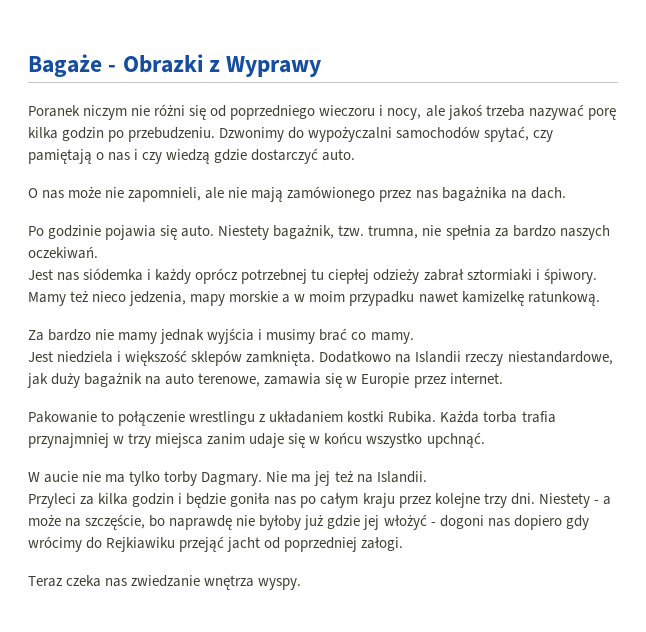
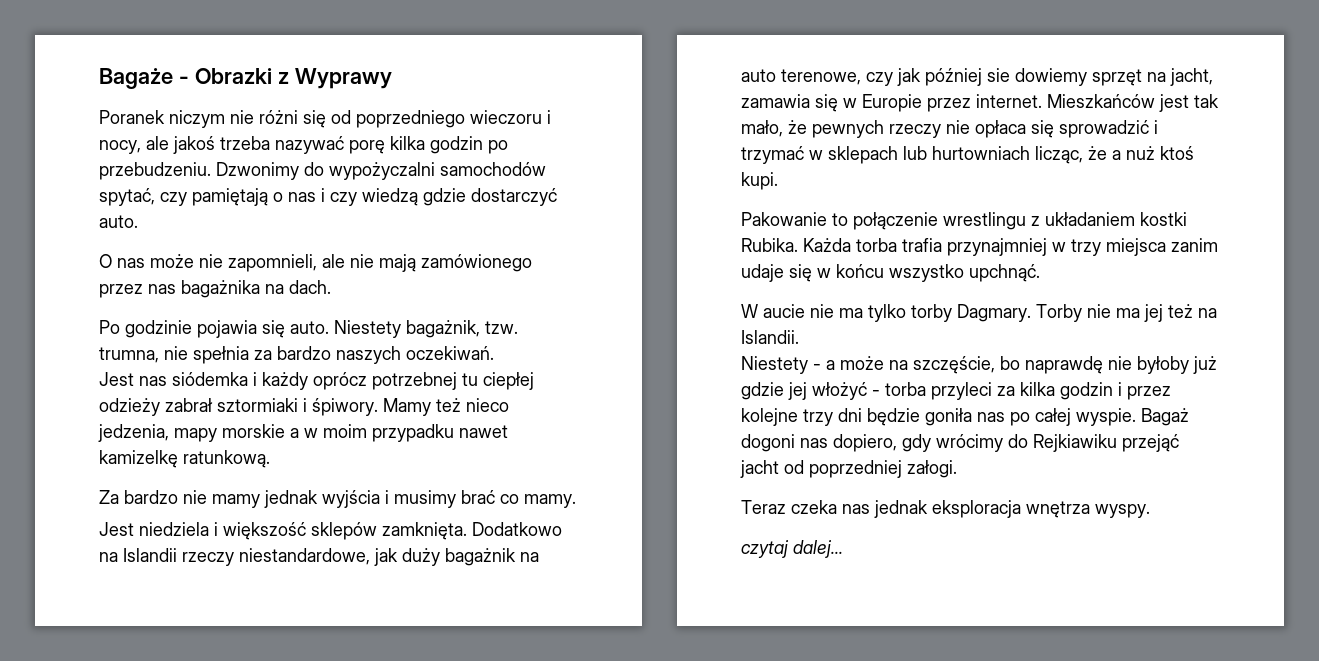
- Dodatkowo na Islandii rzeczy niestandardowe, jak duży bagażnik na auto terenowe, zamawia się w Europie przez internet.
+ Dodatkowo na Islandii rzeczy niestandardowe, jak duży bagażnik na auto terenowe, czy jak później sie dowiemy sprzęt na jacht, zamawia się w Europie przez internet. Mieszkańców jest tak mało, że pewnych rzeczy nie opłaca się sprowadzić i trzymać w sklepach lub hurtowniach licząc, że a nuż ktoś kupi.
- Nie ma jej też na Islandii.
+ Torby nie ma jej też na Islandii.
- Przyleci za kilka godzin i będzie goniła nas po całym kraju przez kolejne trzy dni. Niestety - a może na szczęście, bo naprawdę nie byłoby już gdzie jej włożyć - dogoni nas dopiero gdy wrócimy do Rejkiawiku przejąć jacht od poprzedniej załogi.
+ Niestety - a może na szczęście, bo naprawdę nie byłoby już gdzie jej włożyć - torba przyleci za kilka godzin i przez kolejne trzy dni będzie goniła nas po całej wyspie. Bagaż dogoni nas dopiero, gdy wrócimy do Rejkiawiku przejąć jacht od poprzedniej załogi.
- Teraz czeka nas zwiedzanie wnętrza wyspy.
+ Teraz czeka nas jednak eksploracja wnętrza wyspy.
+ czytaj dalej...

